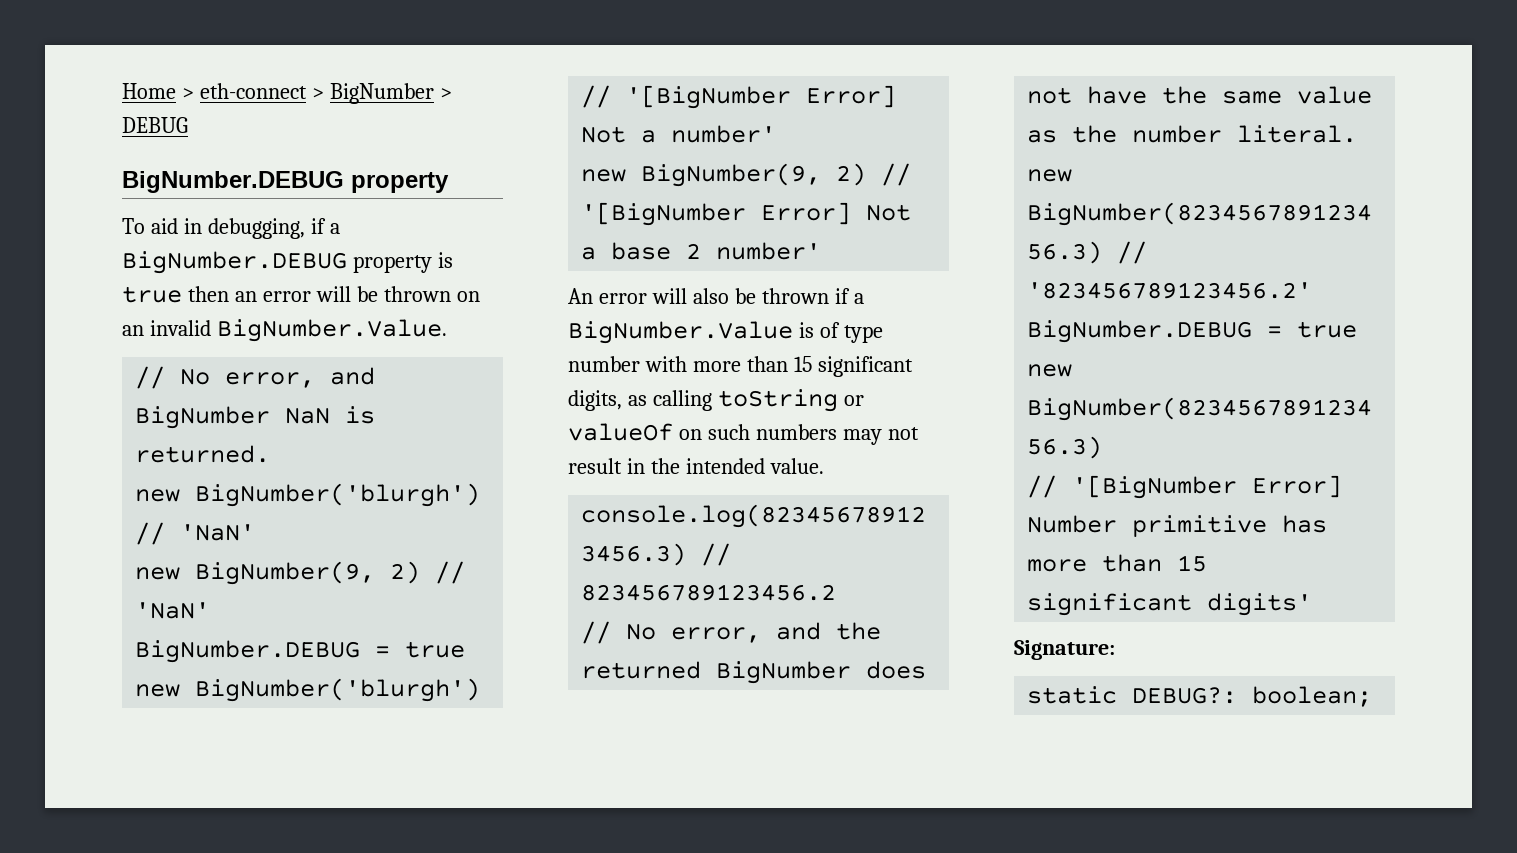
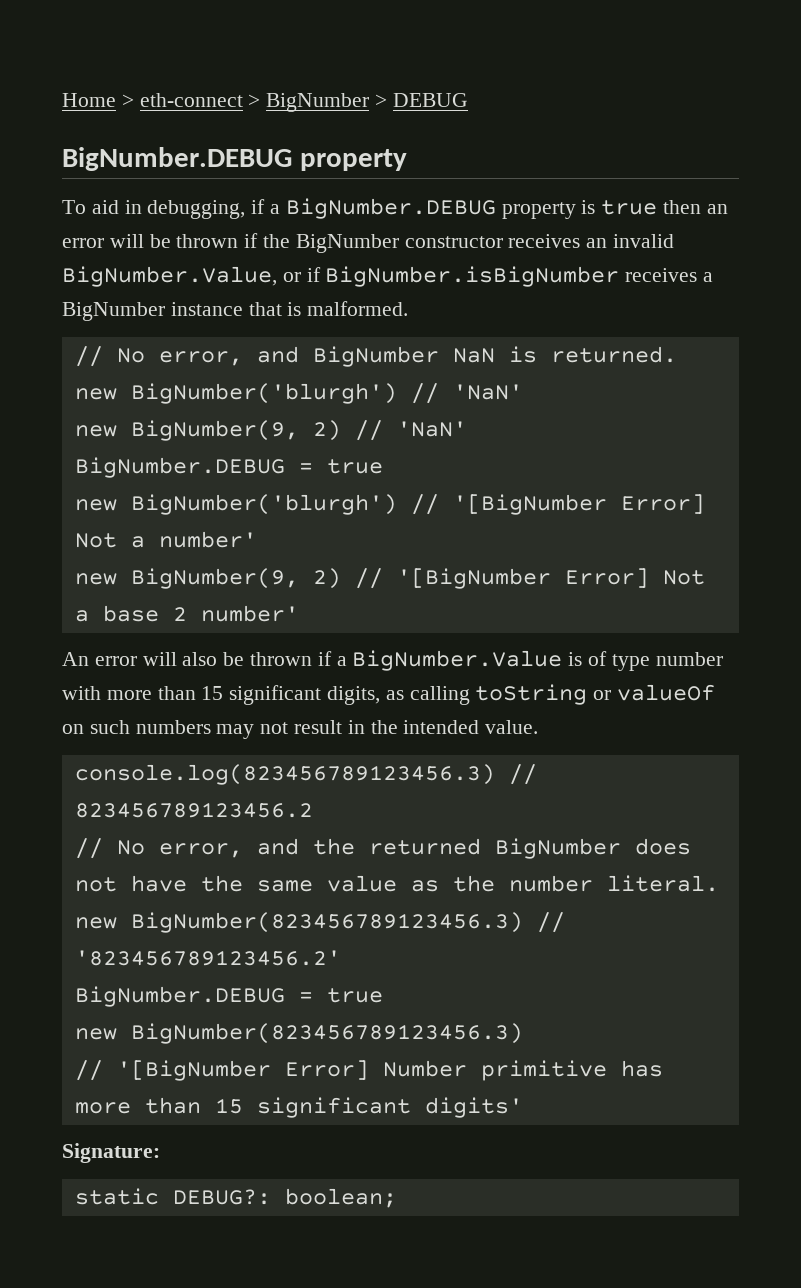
- To aid in debugging, if a BigNumber.DEBUG property is true then an error will be thrown on an invalid BigNumber.Value.
+ To aid in debugging, if a BigNumber.DEBUG property is true then an error will be thrown if the BigNumber constructor receives an invalid BigNumber.Value, or if BigNumber.isBigNumber receives a BigNumber instance that is malformed.

